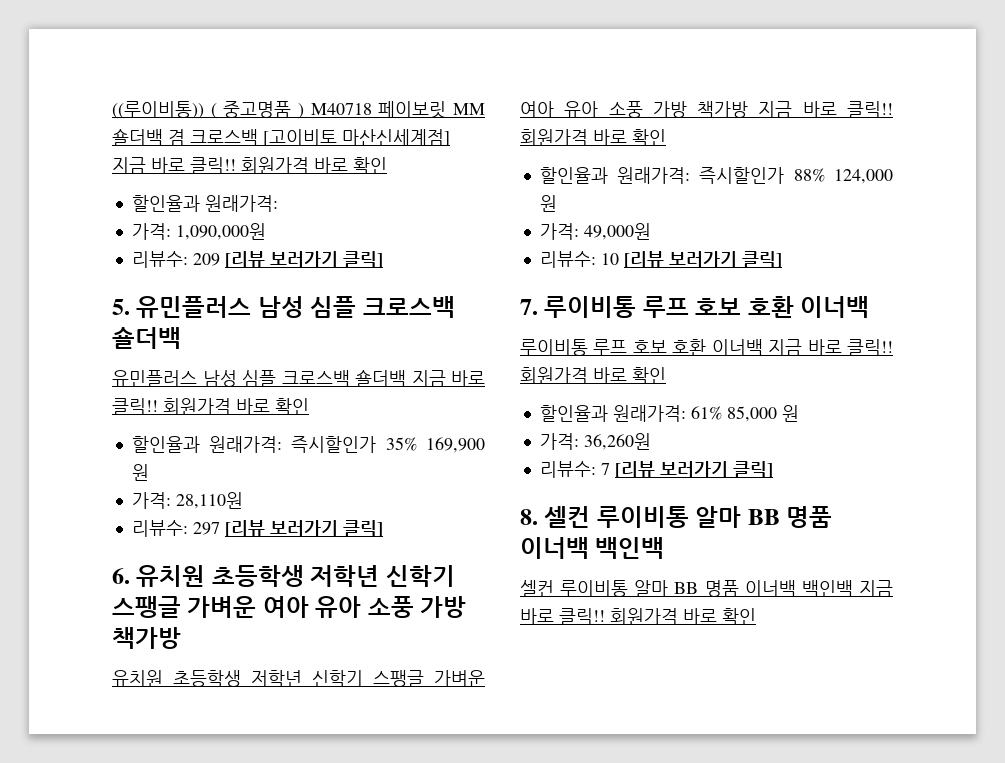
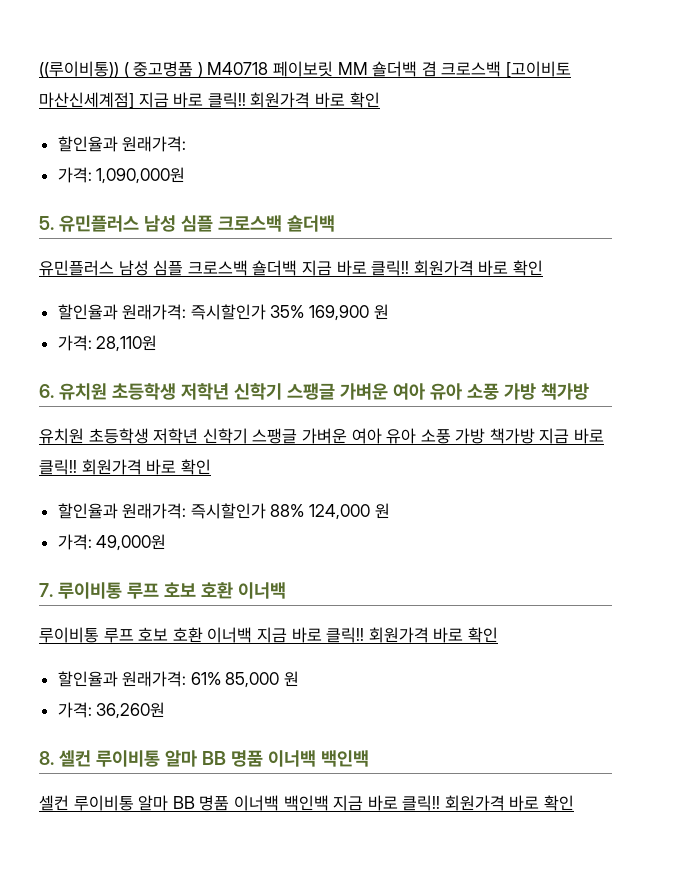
- 리뷰수: 209 [리뷰 보러가기 클릭]
- 리뷰수: 297 [리뷰 보러가기 클릭]
- 리뷰수: 10 [리뷰 보러가기 클릭]
- 리뷰수: 7 [리뷰 보러가기 클릭]

